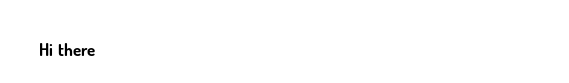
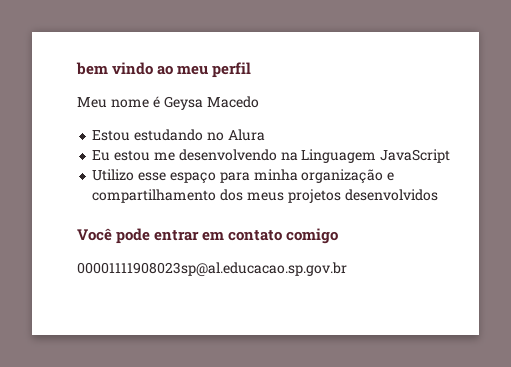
- Hi there
+ bem vindo ao meu perfil
+ Meu nome é Geysa Macedo
+ Estou estudando no Alura
+ Eu estou me desenvolvendo na Linguagem JavaScript
+ Utilizo esse espaço para minha organização e compartilhamento dos meus projetos desenvolvidos
+ Você pode entrar em contato comigo
+ 00001111908023sp@al.educacao.sp.gov.br

